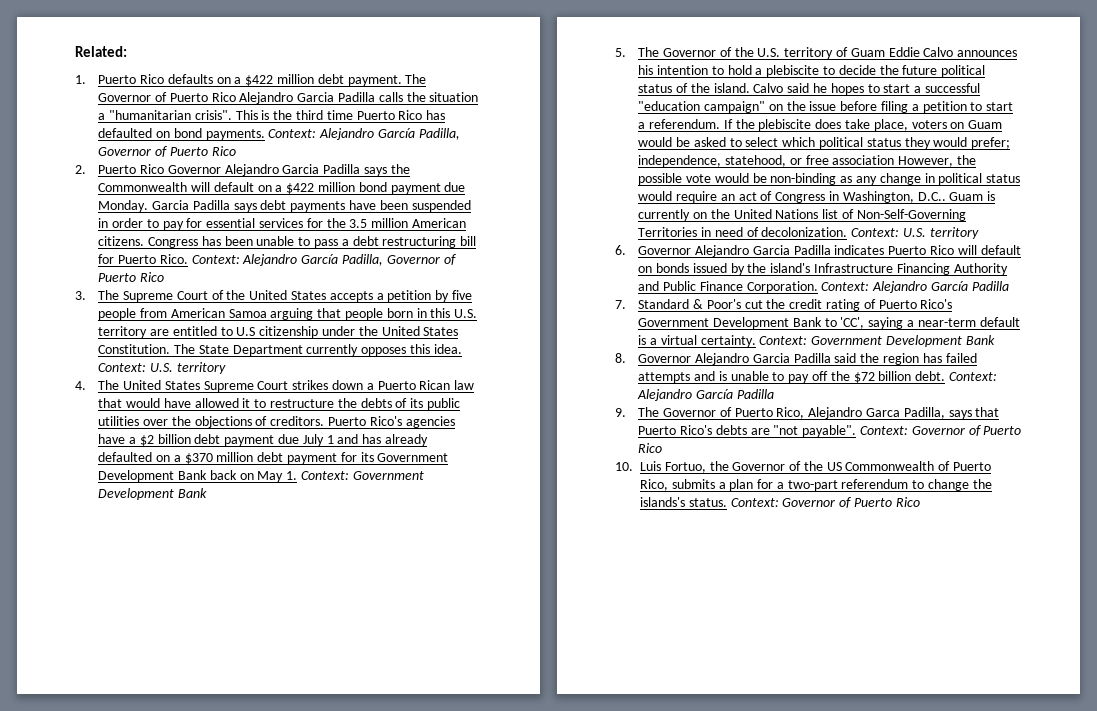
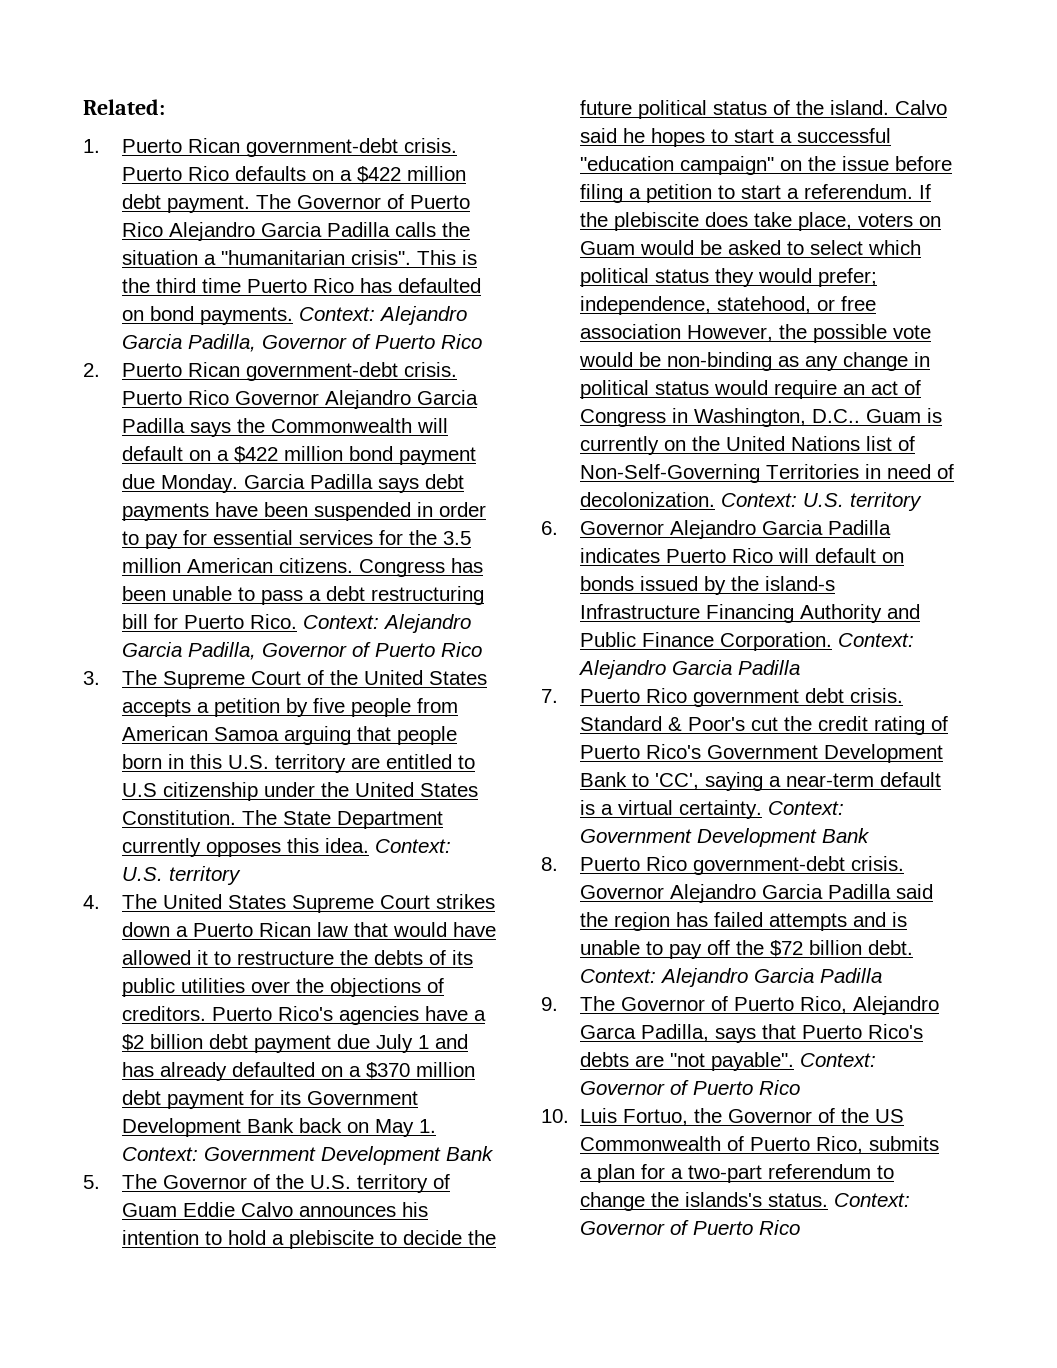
- 1. Puerto Rico defaults on a $422 million debt payment.
+ 1. Puerto Rican government-debt crisis. Puerto Rico defaults on a $422 million debt payment.
- This is the third time Puerto Rico has defaulted on bond payments. Context: Alejandro García Padilla, Governor of Puerto Rico
+ This is the third time Puerto Rico has defaulted on bond payments. Context: Alejandro Garcia Padilla, Governor of Puerto Rico
- 2. Puerto Rico Governor Alejandro Garcia Padilla says the Commonwealth will default on a $422 million bond payment due Monday.
+ 2. Puerto Rican government-debt crisis. Puerto Rico Governor Alejandro Garcia Padilla says the Commonwealth will default on a $422 million bond payment due Monday.
- Congress has been unable to pass a debt restructuring bill for Puerto Rico. Context: Alejandro García Padilla, Governor of Puerto Rico
+ Congress has been unable to pass a debt restructuring bill for Puerto Rico. Context: Alejandro Garcia Padilla, Governor of Puerto Rico
- 6. Governor Alejandro Garcia Padilla indicates Puerto Rico will default on bonds issued by the island's Infrastructure Financing Authority and Public Finance Corporation. Context: Alejandro García Padilla
+ 6. Governor Alejandro Garcia Padilla indicates Puerto Rico will default on bonds issued by the island-s Infrastructure Financing Authority and Public Finance Corporation. Context: Alejandro Garcia Padilla
- 7. Standard & Poor's cut the credit rating of Puerto Rico's Government Development Bank to 'CC', saying a near-term default is a virtual certainty.
+ 7. Puerto Rico government debt crisis. Standard & Poor's cut the credit rating of Puerto Rico's Government Development Bank to 'CC', saying a near-term default is a virtual certainty.
- 8. Governor Alejandro Garcia Padilla said the region has failed attempts and is unable to pay off the $72 billion debt. Context: Alejandro García Padilla
+ 8. Puerto Rico government-debt crisis. Governor Alejandro Garcia Padilla said the region has failed attempts and is unable to pay off the $72 billion debt. Context: Alejandro Garcia Padilla

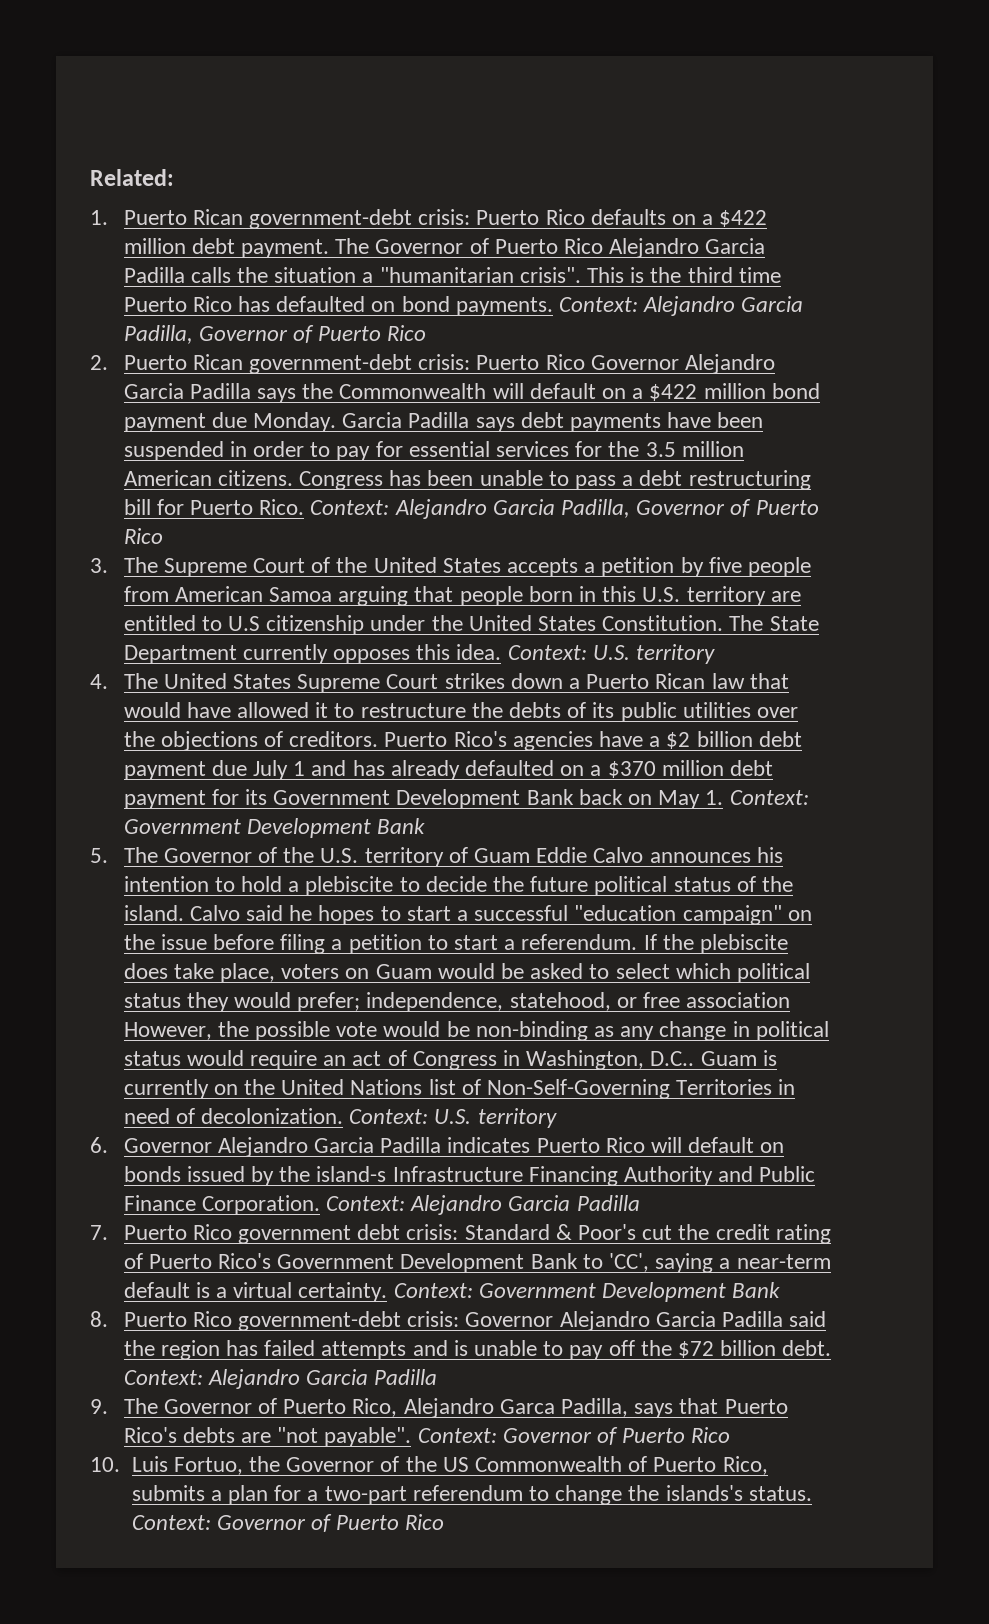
- 1. Puerto Rican government-debt crisis. Puerto Rico defaults on a $422 million debt payment.
+ 1. Puerto Rican government-debt crisis: Puerto Rico defaults on a $422 million debt payment.
- 2. Puerto Rican government-debt crisis. Puerto Rico Governor Alejandro Garcia Padilla says the Commonwealth will default on a $422 million bond payment due Monday.
+ 2. Puerto Rican government-debt crisis: Puerto Rico Governor Alejandro Garcia Padilla says the Commonwealth will default on a $422 million bond payment due Monday.
- 7. Puerto Rico government debt crisis. Standard & Poor's cut the credit rating of Puerto Rico's Government Development Bank to 'CC', saying a near-term default is a virtual certainty.
+ 7. Puerto Rico government debt crisis: Standard & Poor's cut the credit rating of Puerto Rico's Government Development Bank to 'CC', saying a near-term default is a virtual certainty.
- 8. Puerto Rico government-debt crisis. Governor Alejandro Garcia Padilla said the region has failed attempts and is unable to pay off the $72 billion debt.
+ 8. Puerto Rico government-debt crisis: Governor Alejandro Garcia Padilla said the region has failed attempts and is unable to pay off the $72 billion debt.

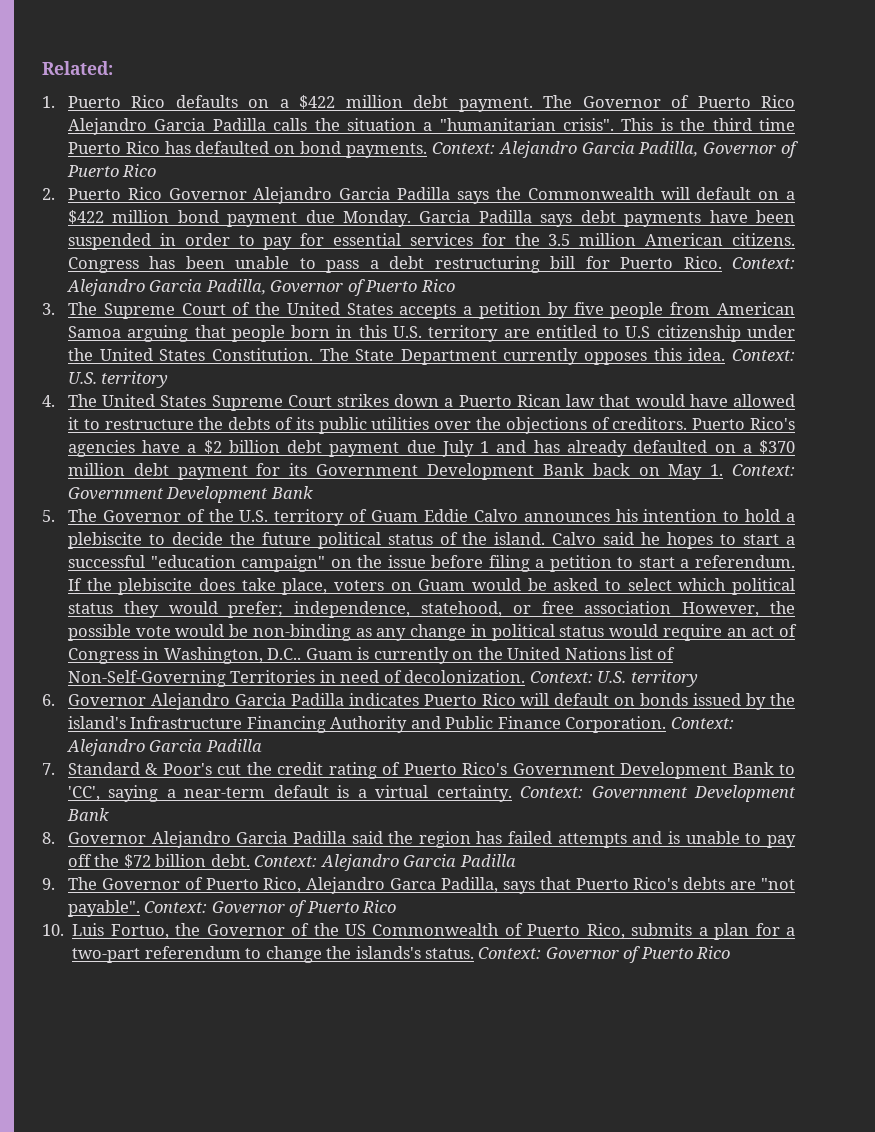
- 1. Puerto Rican government-debt crisis: Puerto Rico defaults on a $422 million debt payment.
+ 1. Puerto Rico defaults on a $422 million debt payment.
- 2. Puerto Rican government-debt crisis: Puerto Rico Governor Alejandro Garcia Padilla says the Commonwealth will default on a $422 million bond payment due Monday.
+ 2. Puerto Rico Governor Alejandro Garcia Padilla says the Commonwealth will default on a $422 million bond payment due Monday.
- 6. Governor Alejandro Garcia Padilla indicates Puerto Rico will default on bonds issued by the island-s Infrastructure Financing Authority and Public Finance Corporation.
+ 6. Governor Alejandro Garcia Padilla indicates Puerto Rico will default on bonds issued by the island's Infrastructure Financing Authority and Public Finance Corporation.
- 7. Puerto Rico government debt crisis: Standard & Poor's cut the credit rating of Puerto Rico's Government Development Bank to 'CC', saying a near-term default is a virtual certainty.
+ 7. Standard & Poor's cut the credit rating of Puerto Rico's Government Development Bank to 'CC', saying a near-term default is a virtual certainty.
- 8. Puerto Rico government-debt crisis: Governor Alejandro Garcia Padilla said the region has failed attempts and is unable to pay off the $72 billion debt.
+ 8. Governor Alejandro Garcia Padilla said the region has failed attempts and is unable to pay off the $72 billion debt.

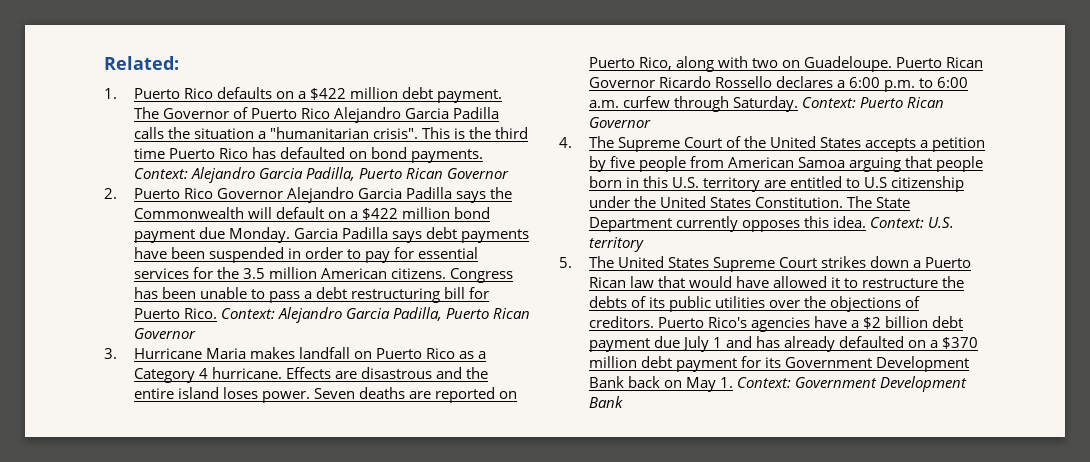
- This is the third time Puerto Rico has defaulted on bond payments. Context: Alejandro Garcia Padilla, Governor of Puerto Rico
+ This is the third time Puerto Rico has defaulted on bond payments. Context: Alejandro Garcia Padilla, Puerto Rican Governor
- Congress has been unable to pass a debt restructuring bill for Puerto Rico. Context: Alejandro Garcia Padilla, Governor of Puerto Rico
- 3. The Supreme Court of the United States accepts a petition by five people from American Samoa arguing that people born in this U.S. territory are entitled to U.S citizenship under the United States Constitution.
+ Congress has been unable to pass a debt restructuring bill for Puerto Rico. Context: Alejandro Garcia Padilla, Puerto Rican Governor
+ 3. Hurricane Maria makes landfall on Puerto Rico as a Category 4 hurricane. Effects are disastrous and the entire island loses power. Seven deaths are reported on Puerto Rico, along with two on Guadeloupe. Puerto Rican Governor Ricardo Rossello declares a 6:00 p.m. to 6:00 a.m. curfew through Saturday. Context: Puerto Rican Governor
+ 4. The Supreme Court of the United States accepts a petition by five people from American Samoa arguing that people born in this U.S. territory are entitled to U.S citizenship under the United States Constitution.
- 4. The United States Supreme Court strikes down a Puerto Rican law that would have allowed it to restructure the debts of its public utilities over the objections of creditors.
+ 5. The United States Supreme Court strikes down a Puerto Rican law that would have allowed it to restructure the debts of its public utilities over the objections of creditors.
- 5. The Governor of the U.S. territory of Guam Eddie Calvo announces his intention to hold a plebiscite to decide the future political status of the island. Calvo said he hopes to start a successful "education campaign" on the issue before filing a petition to start a referendum. If the plebiscite does take place, voters on Guam would be asked to select which political status they would prefer; independence, statehood, or free association However, the possible vote would be non-binding as any change in political status would require an act of Congress in Washington, D.C.. Guam is currently on the United Nations list of Non-Self-Governing Territories in need of decolonization. Context: U.S. territory
- 6. Governor Alejandro Garcia Padilla indicates Puerto Rico will default on bonds issued by the island's Infrastructure Financing Authority and Public Finance Corporation. Context: Alejandro Garcia Padilla
- 7. Standard & Poor's cut the credit rating of Puerto Rico's Government Development Bank to 'CC', saying a near-term default is a virtual certainty. Context: Government Development Bank
- 8. Governor Alejandro Garcia Padilla said the region has failed attempts and is unable to pay off the $72 billion debt. Context: Alejandro Garcia Padilla
- 9. The Governor of Puerto Rico, Alejandro Garca Padilla, says that Puerto Rico's debts are "not payable". Context: Governor of Puerto Rico
- 10. Luis Fortuo, the Governor of the US Commonwealth of Puerto Rico, submits a plan for a two-part referendum to change the islands's status. Context: Governor of Puerto Rico

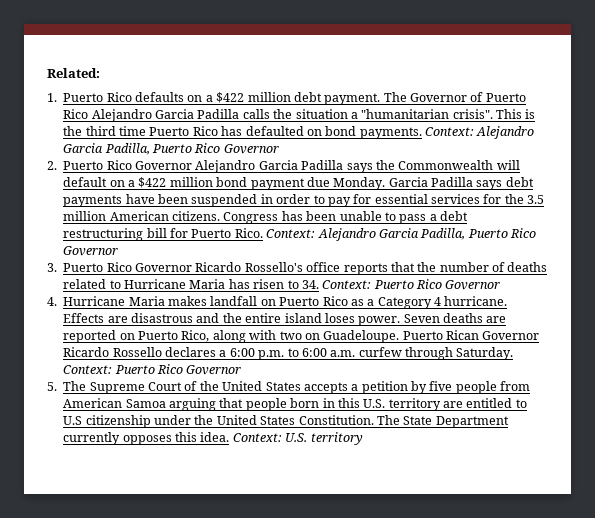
- This is the third time Puerto Rico has defaulted on bond payments. Context: Alejandro Garcia Padilla, Puerto Rican Governor
+ This is the third time Puerto Rico has defaulted on bond payments. Context: Alejandro Garcia Padilla, Puerto Rico Governor
- Congress has been unable to pass a debt restructuring bill for Puerto Rico. Context: Alejandro Garcia Padilla, Puerto Rican Governor
- 3. Hurricane Maria makes landfall on Puerto Rico as a Category 4 hurricane.
+ Congress has been unable to pass a debt restructuring bill for Puerto Rico. Context: Alejandro Garcia Padilla, Puerto Rico Governor
+ 3. Puerto Rico Governor Ricardo Rossello's office reports that the number of deaths related to Hurricane Maria has risen to 34. Context: Puerto Rico Governor
+ 4. Hurricane Maria makes landfall on Puerto Rico as a Category 4 hurricane.
- Puerto Rican Governor Ricardo Rossello declares a 6:00 p.m. to 6:00 a.m. curfew through Saturday. Context: Puerto Rican Governor
- 4. The Supreme Court of the United States accepts a petition by five people from American Samoa arguing that people born in this U.S. territory are entitled to U.S citizenship under the United States Constitution.
+ Puerto Rican Governor Ricardo Rossello declares a 6:00 p.m. to 6:00 a.m. curfew through Saturday. Context: Puerto Rico Governor
+ 5. The Supreme Court of the United States accepts a petition by five people from American Samoa arguing that people born in this U.S. territory are entitled to U.S citizenship under the United States Constitution.
- 5. The United States Supreme Court strikes down a Puerto Rican law that would have allowed it to restructure the debts of its public utilities over the objections of creditors. Puerto Rico's agencies have a $2 billion debt payment due July 1 and has already defaulted on a $370 million debt payment for its Government Development Bank back on May 1. Context: Government Development Bank

